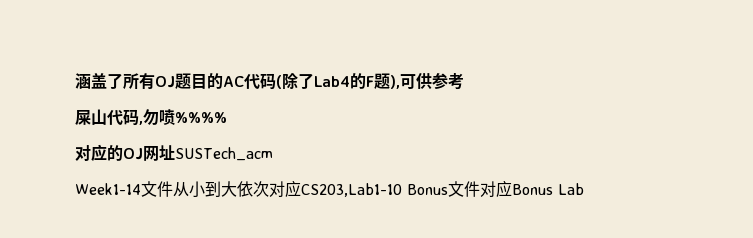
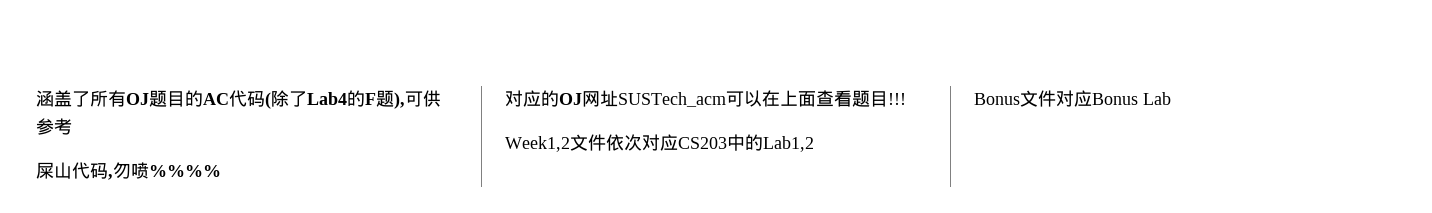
- 对应的OJ网址SUSTech_acm
- Week1-14文件从小到大依次对应CS203,Lab1-10 Bonus文件对应Bonus Lab
+ 对应的OJ网址SUSTech_acm可以在上面查看题目!!!
+ Week1,2文件依次对应CS203中的Lab1,2
+ Bonus文件对应Bonus Lab

